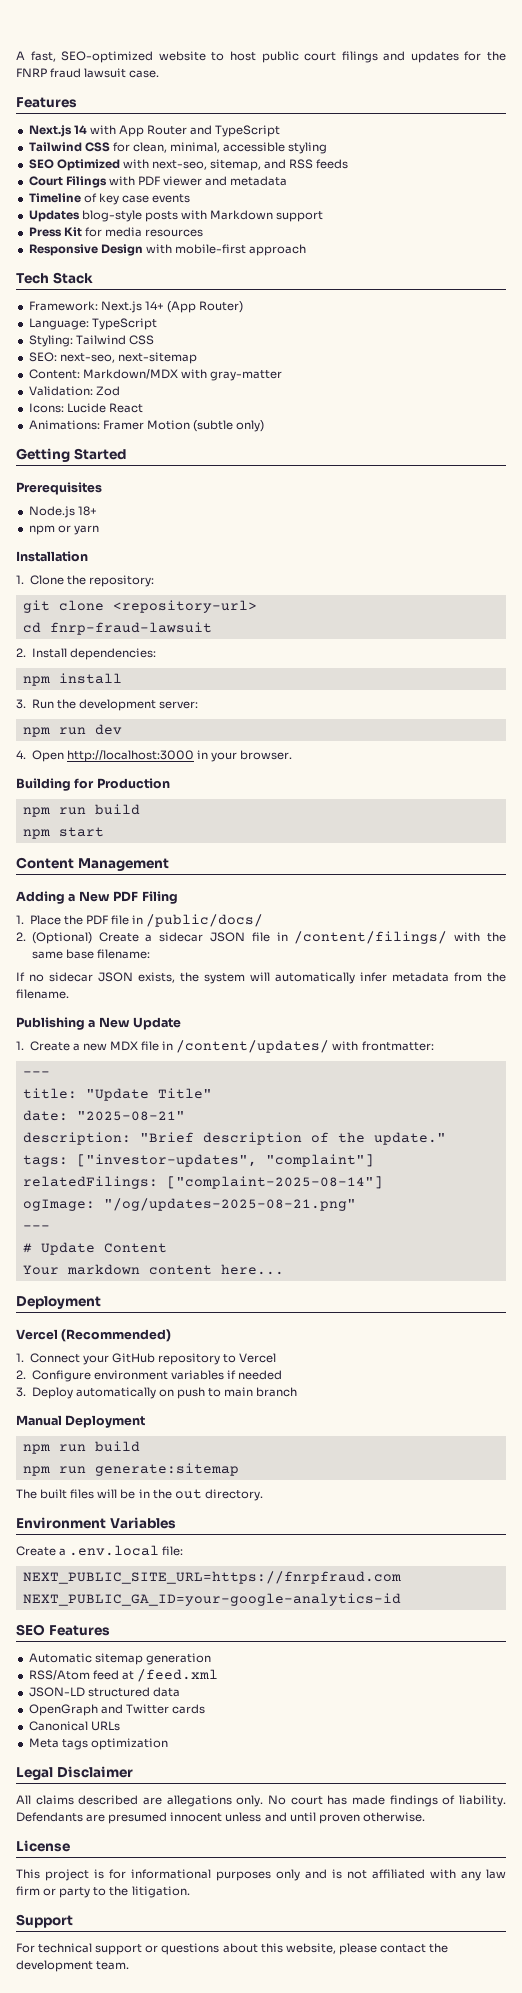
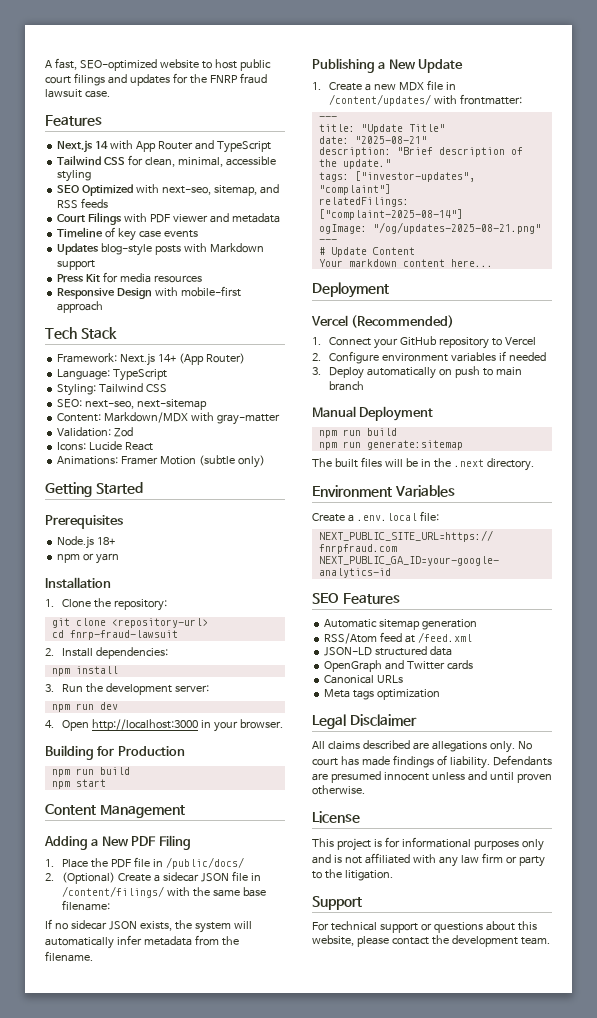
- The built files will be in the out directory.
+ The built files will be in the .next directory.

